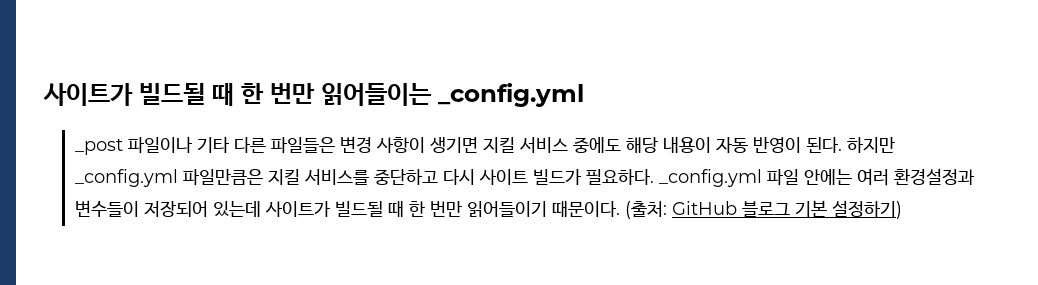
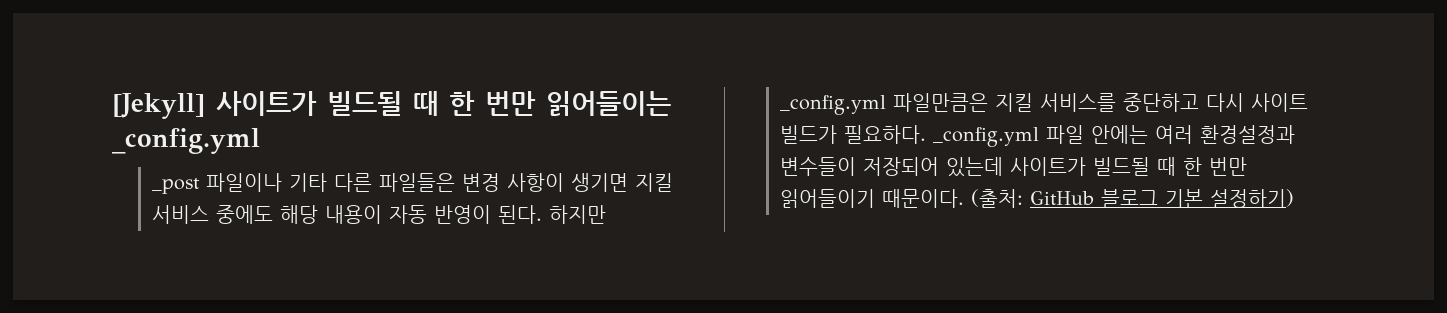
- 사이트가 빌드될 때 한 번만 읽어들이는 _config.yml
+ [Jekyll] 사이트가 빌드될 때 한 번만 읽어들이는 _config.yml

